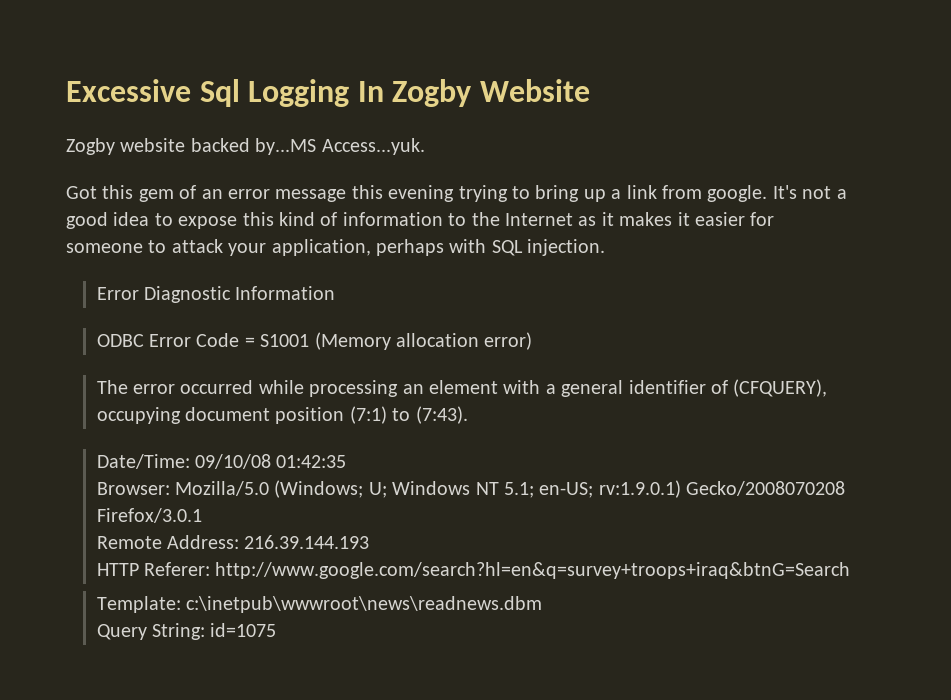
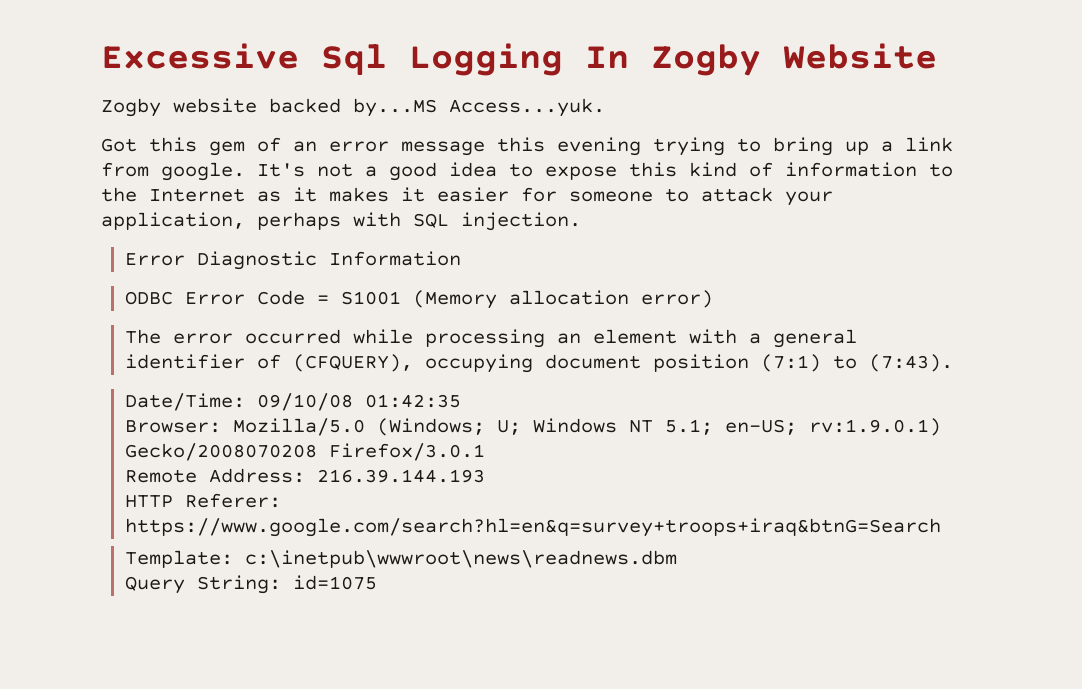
- HTTP Referer: http://www.google.com/search?hl=en&q=survey+troops+iraq&btnG=Search
+ HTTP Referer: https://www.google.com/search?hl=en&q=survey+troops+iraq&btnG=Search

